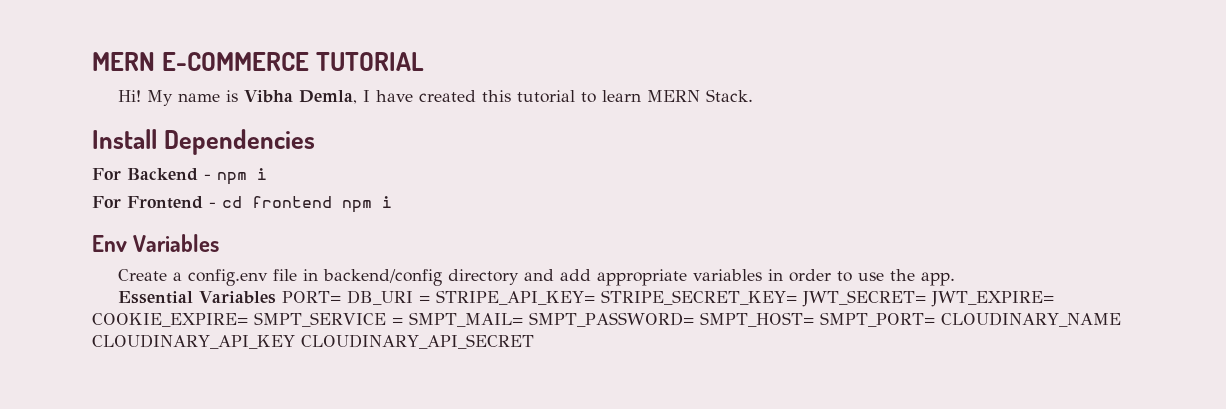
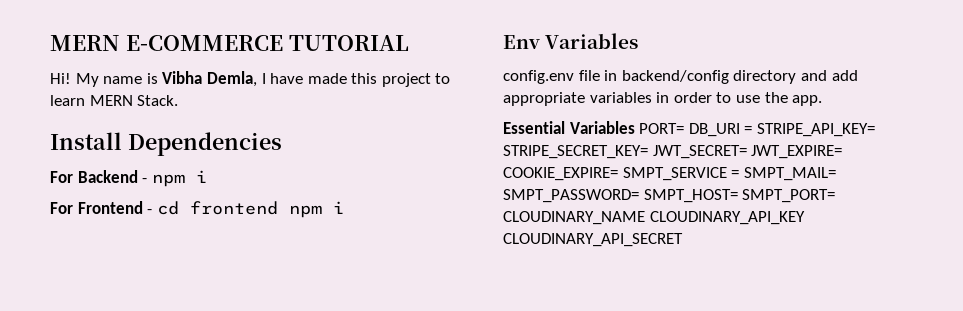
- My name is Vibha Demla, I have created this tutorial to learn MERN Stack.
+ My name is Vibha Demla, I have made this project to learn MERN Stack.
- Create a config.env file in backend/config directory and add appropriate variables in order to use the app.
+ config.env file in backend/config directory and add appropriate variables in order to use the app.

